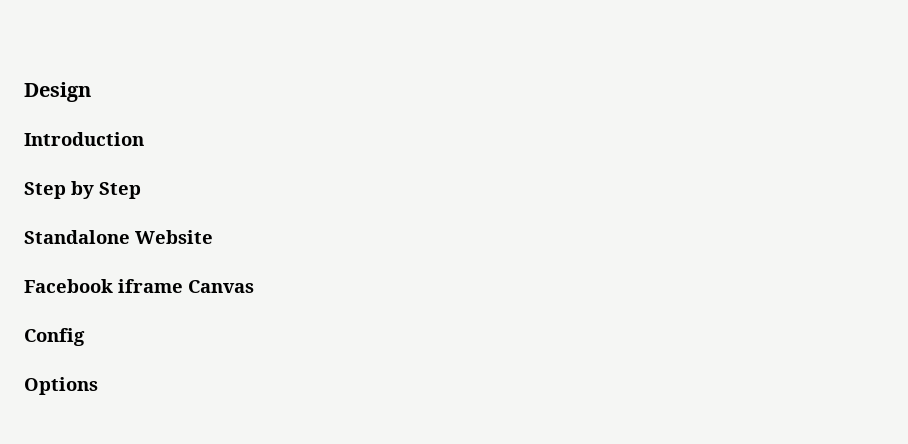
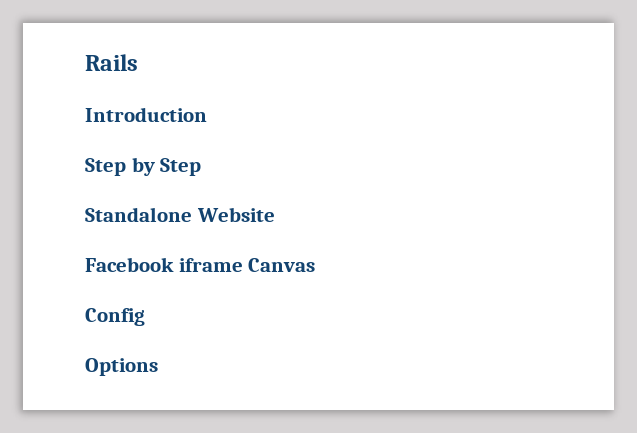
- Design
+ Rails

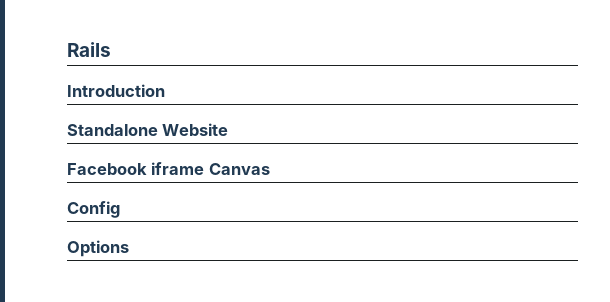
- Step by Step

